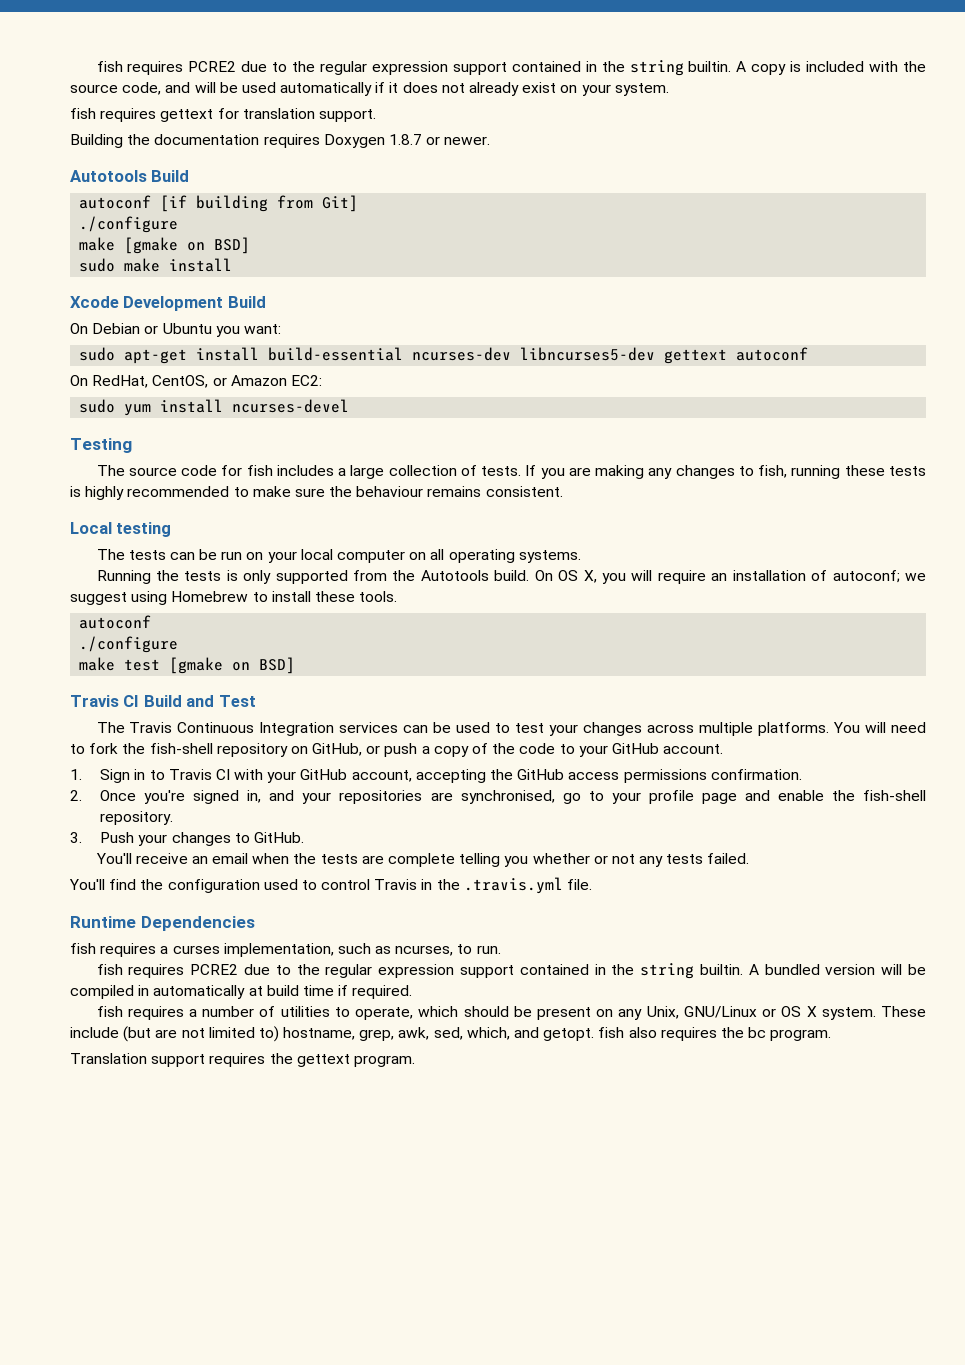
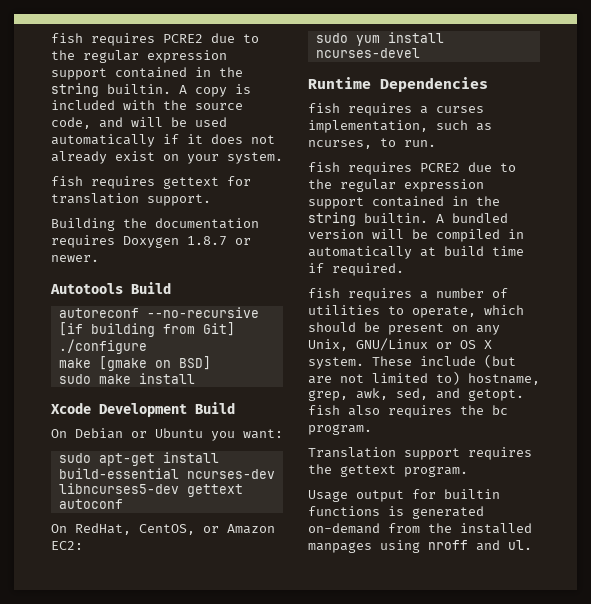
- autoconf [if building from Git]
+ autoreconf --no-recursive [if building from Git]
- Testing
- The source code for fish includes a large collection of tests. If you are making any changes to fish, running these tests is highly recommended to make sure the behaviour remains consistent.
- Local testing
- The tests can be run on your local computer on all operating systems.
- Running the tests is only supported from the Autotools build. On OS X, you will require an installation of autoconf; we suggest using Homebrew to install these tools.
- autoconf
- ./configure
- make test [gmake on BSD]
- Travis CI Build and Test
- The Travis Continuous Integration services can be used to test your changes across multiple platforms. You will need to fork the fish-shell repository on GitHub, or push a copy of the code to your GitHub account.
- 1. Sign in to Travis CI with your GitHub account, accepting the GitHub access permissions confirmation.
- 2. Once you're signed in, and your repositories are synchronised, go to your profile page and enable the fish-shell repository.
- 3. Push your changes to GitHub.
- You'll receive an email when the tests are complete telling you whether or not any tests failed.
- You'll find the configuration used to control Travis in the .travis.yml file.
- These include (but are not limited to) hostname, grep, awk, sed, which, and getopt. fish also requires the bc program.
+ These include (but are not limited to) hostname, grep, awk, sed, and getopt. fish also requires the bc program.
+ Usage output for builtin functions is generated on-demand from the installed manpages using nroff and ul.

